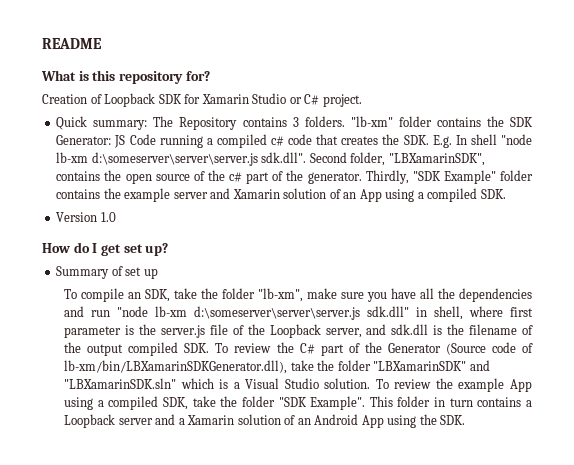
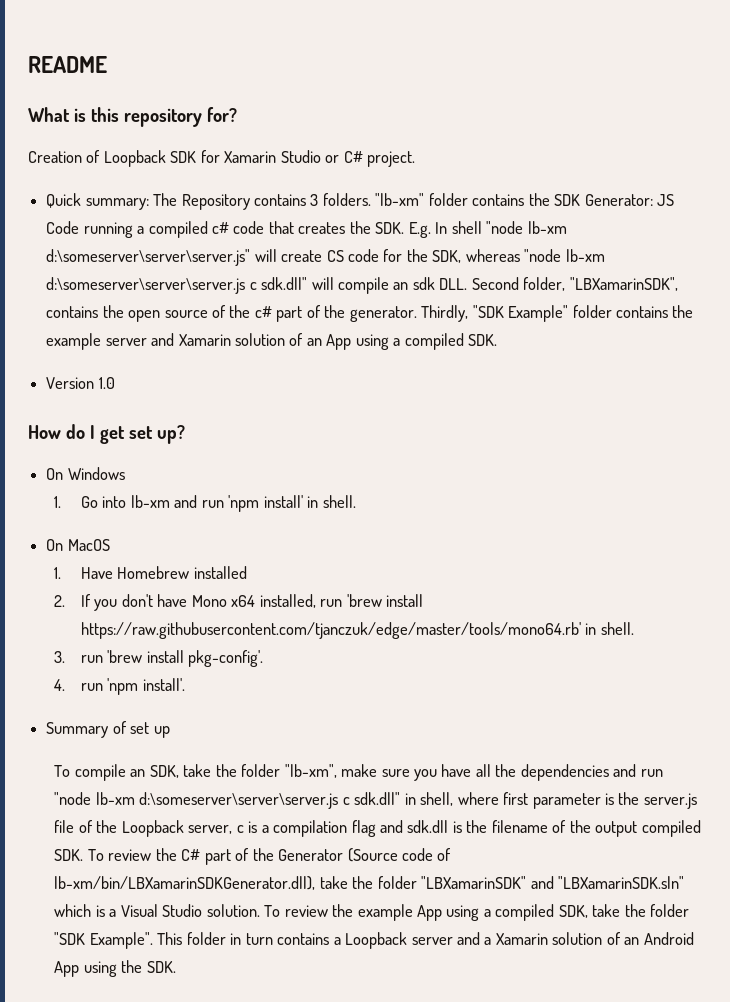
- "lb-xm" folder contains the SDK Generator: JS Code running a compiled c# code that creates the SDK. E.g. In shell "node lb-xm d:\someserver\server\server.js sdk.dll". Second folder, "LBXamarinSDK", contains the open source of the c# part of the generator.
+ "lb-xm" folder contains the SDK Generator: JS Code running a compiled c# code that creates the SDK. E.g. In shell "node lb-xm d:\someserver\server\server.js" will create CS code for the SDK, whereas "node lb-xm d:\someserver\server\server.js c sdk.dll" will compile an sdk DLL. Second folder, "LBXamarinSDK", contains the open source of the c# part of the generator.
+ On Windows
+ 1. Go into lb-xm and run 'npm install' in shell.
+ On MacOS
+ 1. Have Homebrew installed
+ 2. If you don't have Mono x64 installed, run 'brew install https://raw.githubusercontent.com/tjanczuk/edge/master/tools/mono64.rb' in shell.
+ 3. run 'brew install pkg-config'.
+ 4. run 'npm install'.
- To compile an SDK, take the folder "lb-xm", make sure you have all the dependencies and run "node lb-xm d:\someserver\server\server.js sdk.dll" in shell, where first parameter is the server.js file of the Loopback server, and sdk.dll is the filename of the output compiled SDK. To review the C# part of the Generator (Source code of lb-xm/bin/LBXamarinSDKGenerator.dll), take the folder "LBXamarinSDK" and "LBXamarinSDK.sln" which is a Visual Studio solution.
+ To compile an SDK, take the folder "lb-xm", make sure you have all the dependencies and run "node lb-xm d:\someserver\server\server.js c sdk.dll" in shell, where first parameter is the server.js file of the Loopback server, c is a compilation flag and sdk.dll is the filename of the output compiled SDK. To review the C# part of the Generator (Source code of lb-xm/bin/LBXamarinSDKGenerator.dll), take the folder "LBXamarinSDK" and "LBXamarinSDK.sln" which is a Visual Studio solution.

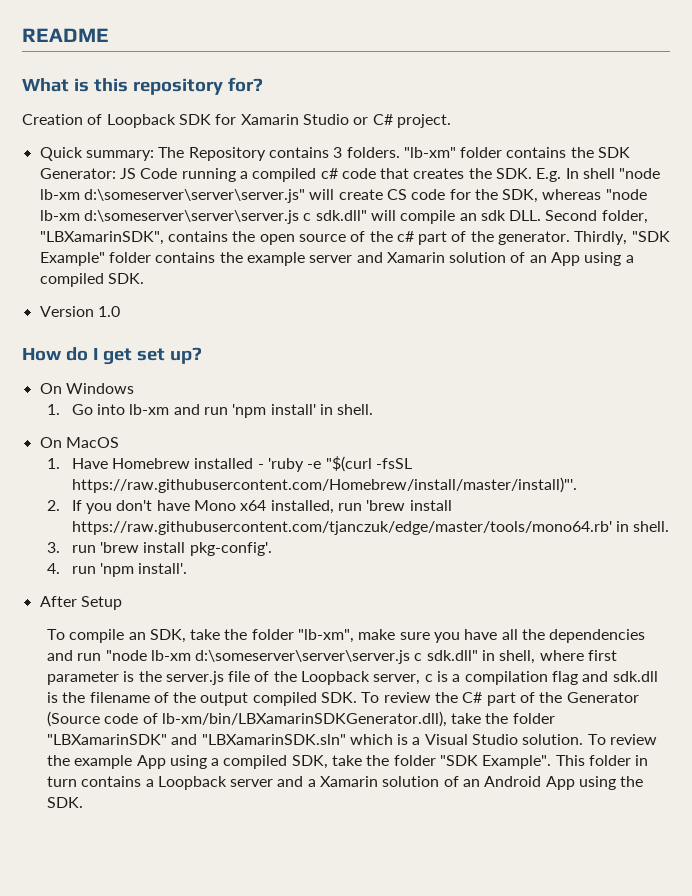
- 1. Have Homebrew installed
+ 1. Have Homebrew installed - 'ruby -e "$(curl -fsSL https://raw.githubusercontent.com/Homebrew/install/master/install)"'.
- Summary of set up
+ After Setup

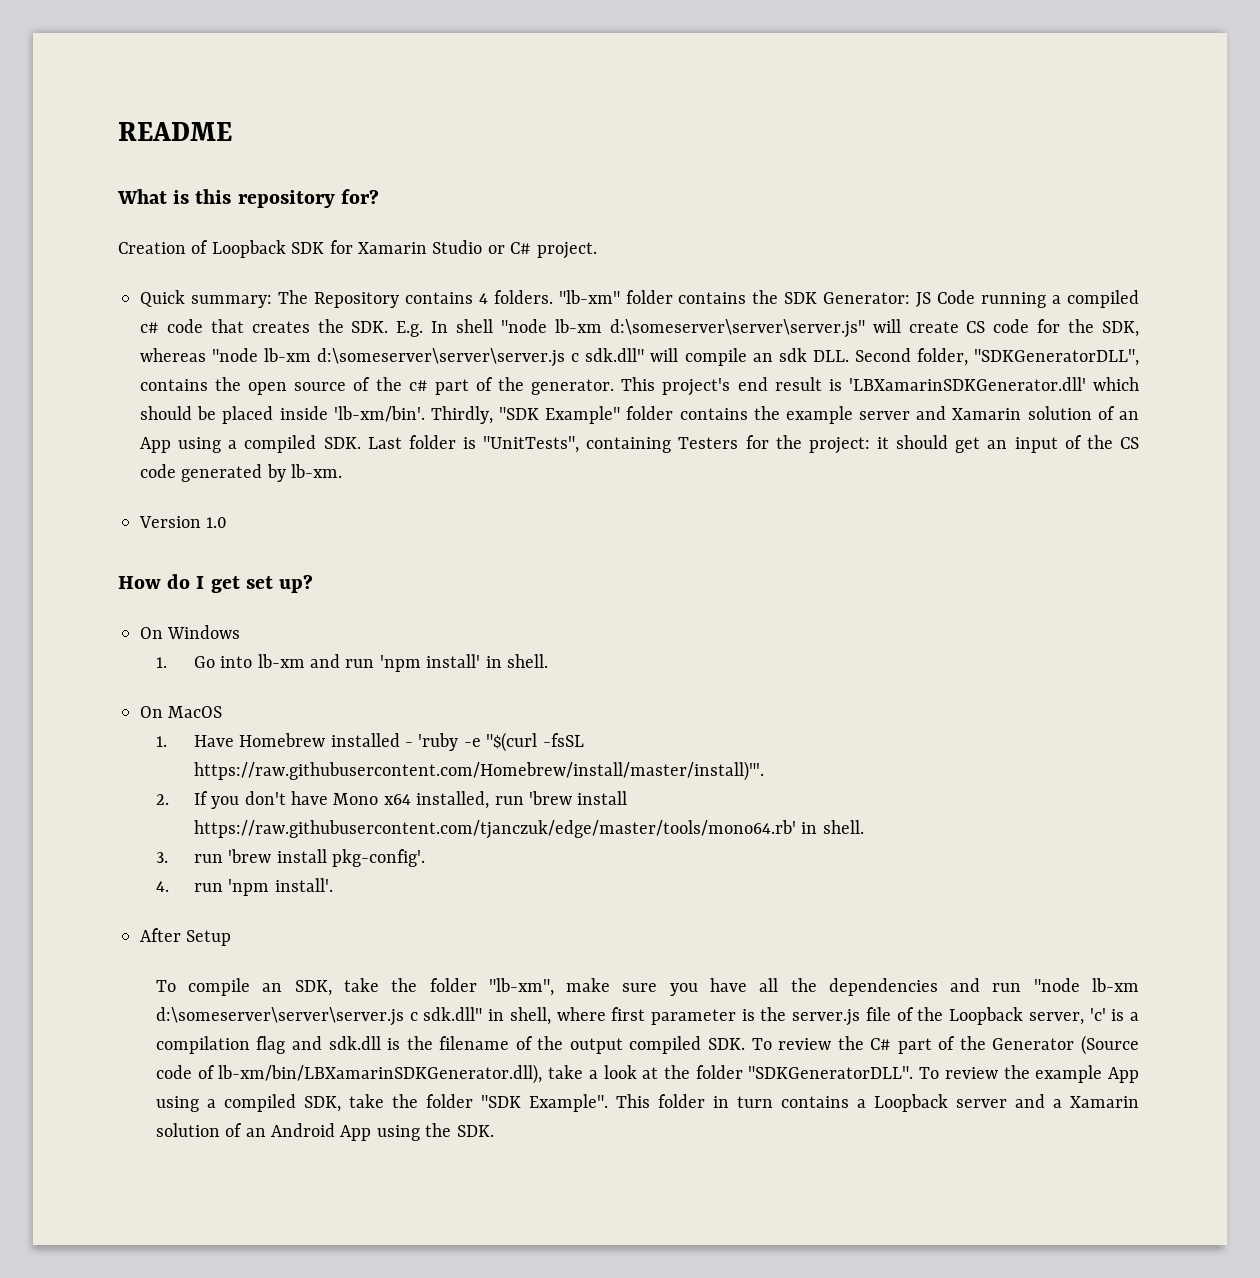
- Quick summary: The Repository contains 3 folders.
+ Quick summary: The Repository contains 4 folders.
- "lb-xm" folder contains the SDK Generator: JS Code running a compiled c# code that creates the SDK. E.g. In shell "node lb-xm d:\someserver\server\server.js" will create CS code for the SDK, whereas "node lb-xm d:\someserver\server\server.js c sdk.dll" will compile an sdk DLL. Second folder, "LBXamarinSDK", contains the open source of the c# part of the generator.
+ "lb-xm" folder contains the SDK Generator: JS Code running a compiled c# code that creates the SDK. E.g. In shell "node lb-xm d:\someserver\server\server.js" will create CS code for the SDK, whereas "node lb-xm d:\someserver\server\server.js c sdk.dll" will compile an sdk DLL. Second folder, "SDKGeneratorDLL", contains the open source of the c# part of the generator.
+ This project's end result is 'LBXamarinSDKGenerator.dll' which should be placed inside 'lb-xm/bin'.
- Thirdly, "SDK Example" folder contains the example server and Xamarin solution of an App using a compiled SDK.
+ Thirdly, "SDK Example" folder contains the example server and Xamarin solution of an App using a compiled SDK. Last folder is "UnitTests", containing Testers for the project: it should get an input of the CS code generated by lb-xm.
- To compile an SDK, take the folder "lb-xm", make sure you have all the dependencies and run "node lb-xm d:\someserver\server\server.js c sdk.dll" in shell, where first parameter is the server.js file of the Loopback server, c is a compilation flag and sdk.dll is the filename of the output compiled SDK. To review the C# part of the Generator (Source code of lb-xm/bin/LBXamarinSDKGenerator.dll), take the folder "LBXamarinSDK" and "LBXamarinSDK.sln" which is a Visual Studio solution.
+ To compile an SDK, take the folder "lb-xm", make sure you have all the dependencies and run "node lb-xm d:\someserver\server\server.js c sdk.dll" in shell, where first parameter is the server.js file of the Loopback server, 'c' is a compilation flag and sdk.dll is the filename of the output compiled SDK. To review the C# part of the Generator (Source code of lb-xm/bin/LBXamarinSDKGenerator.dll), take a look at the folder "SDKGeneratorDLL".

